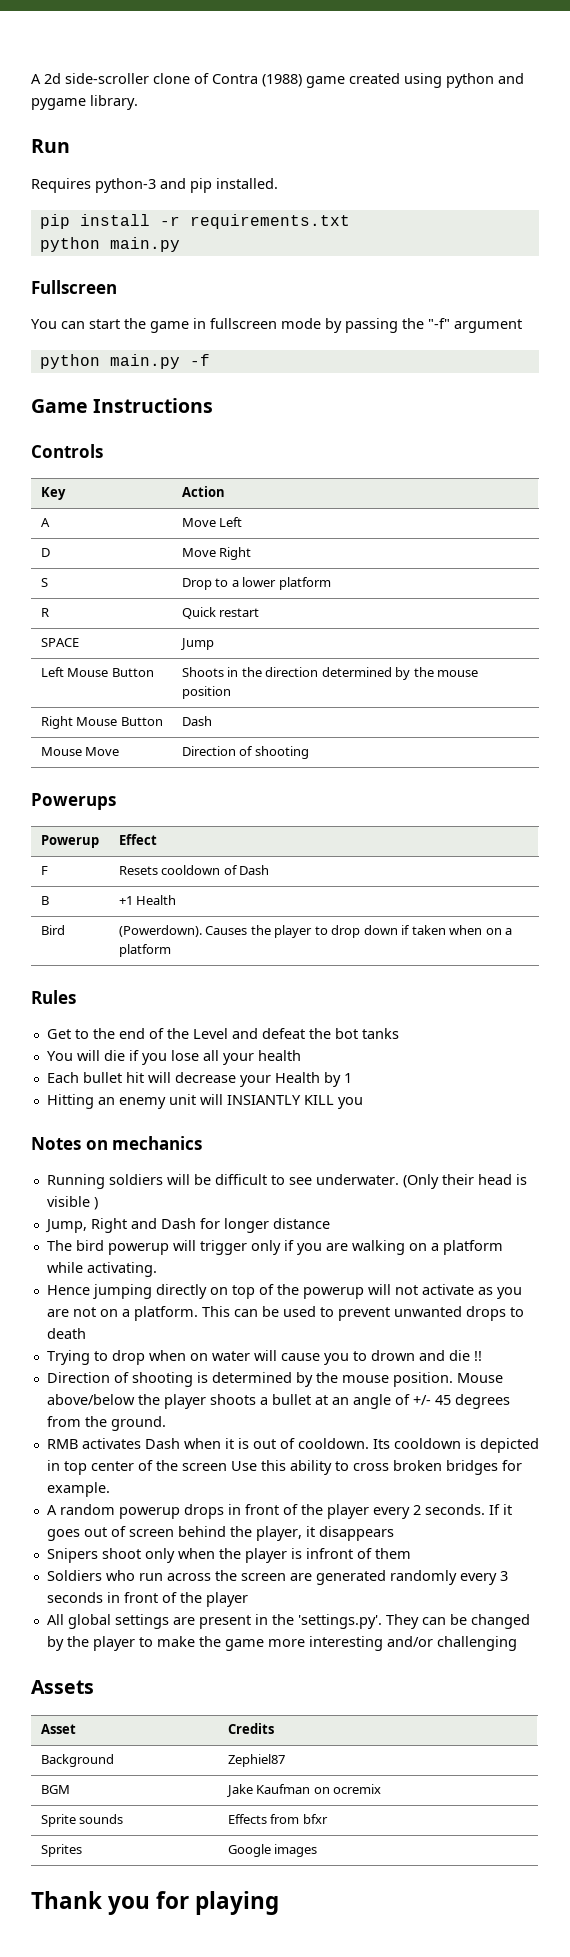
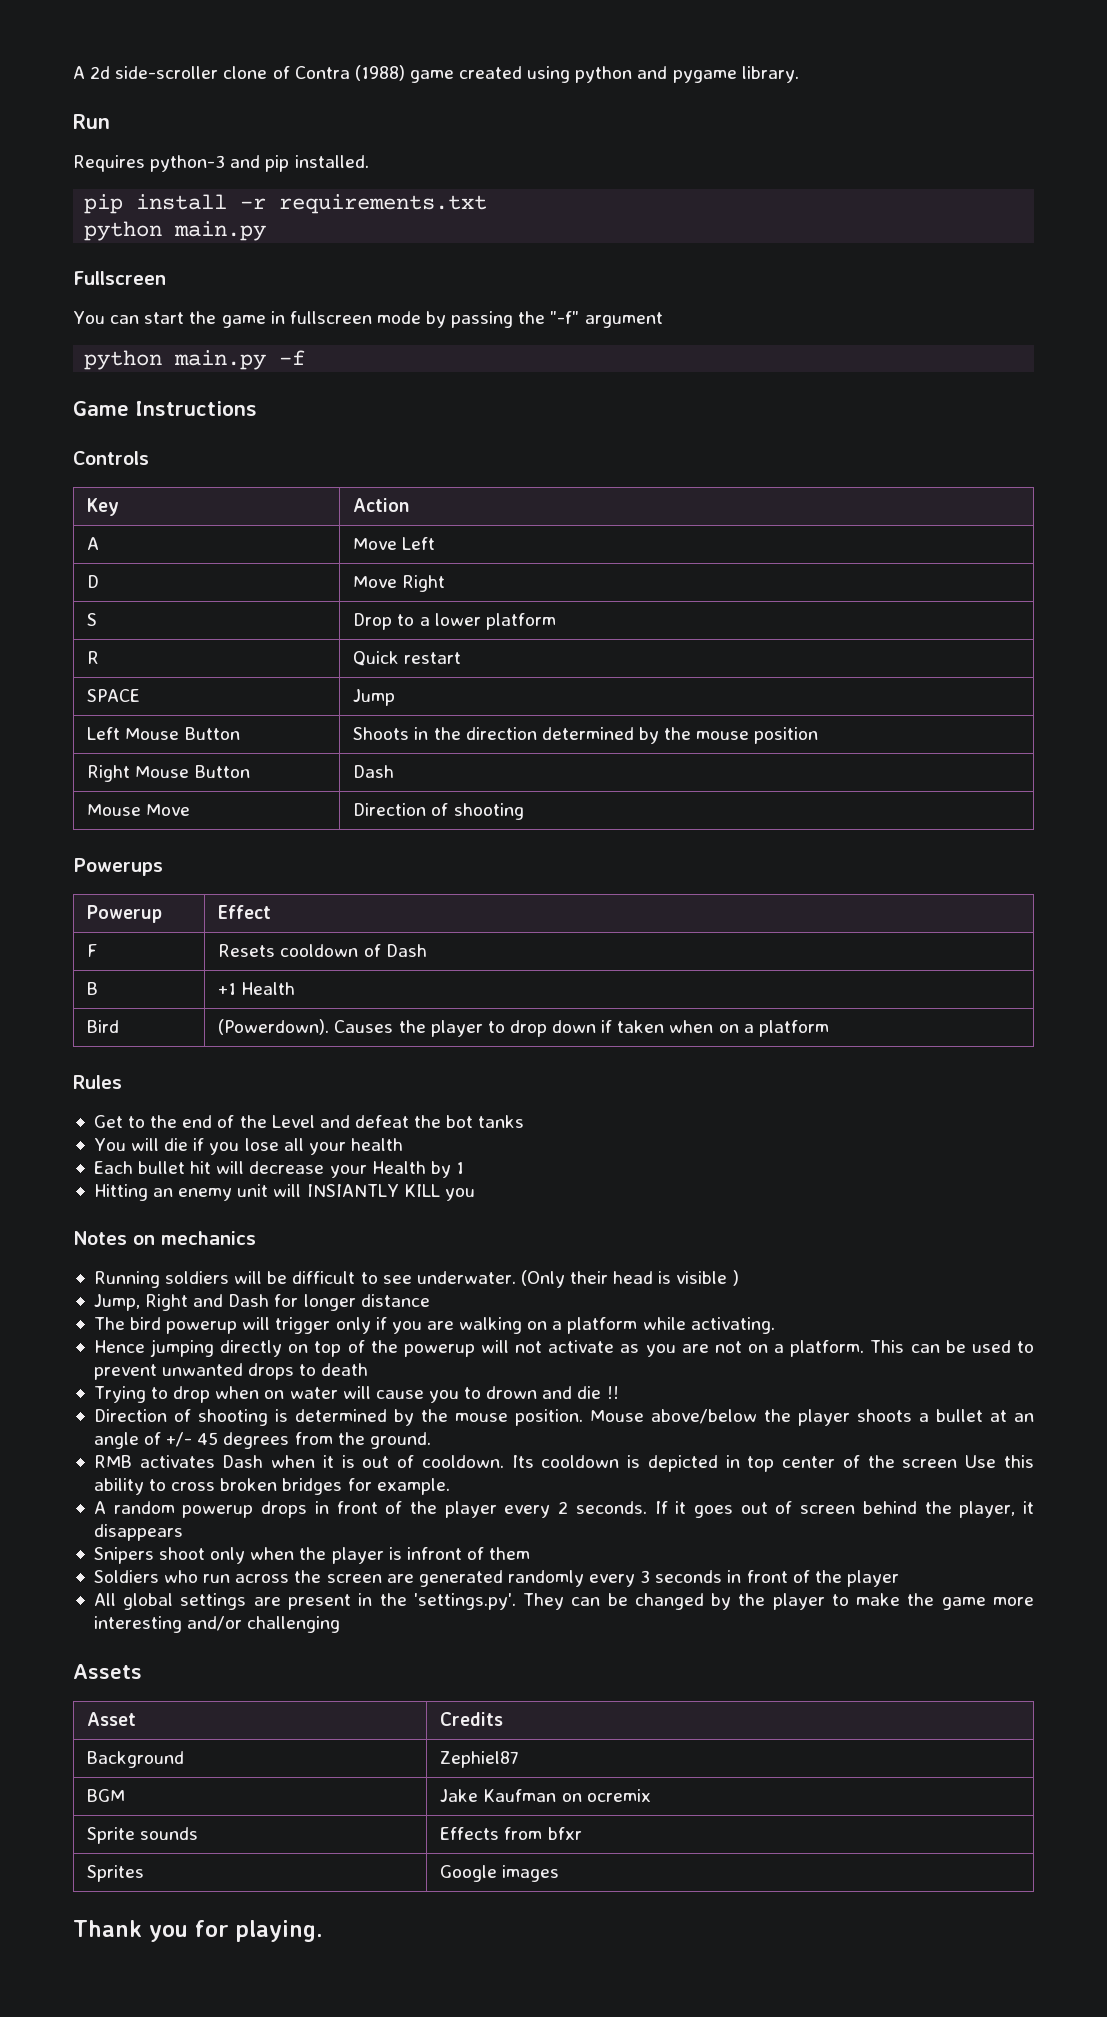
- Thank you for playing
+ Thank you for playing.

